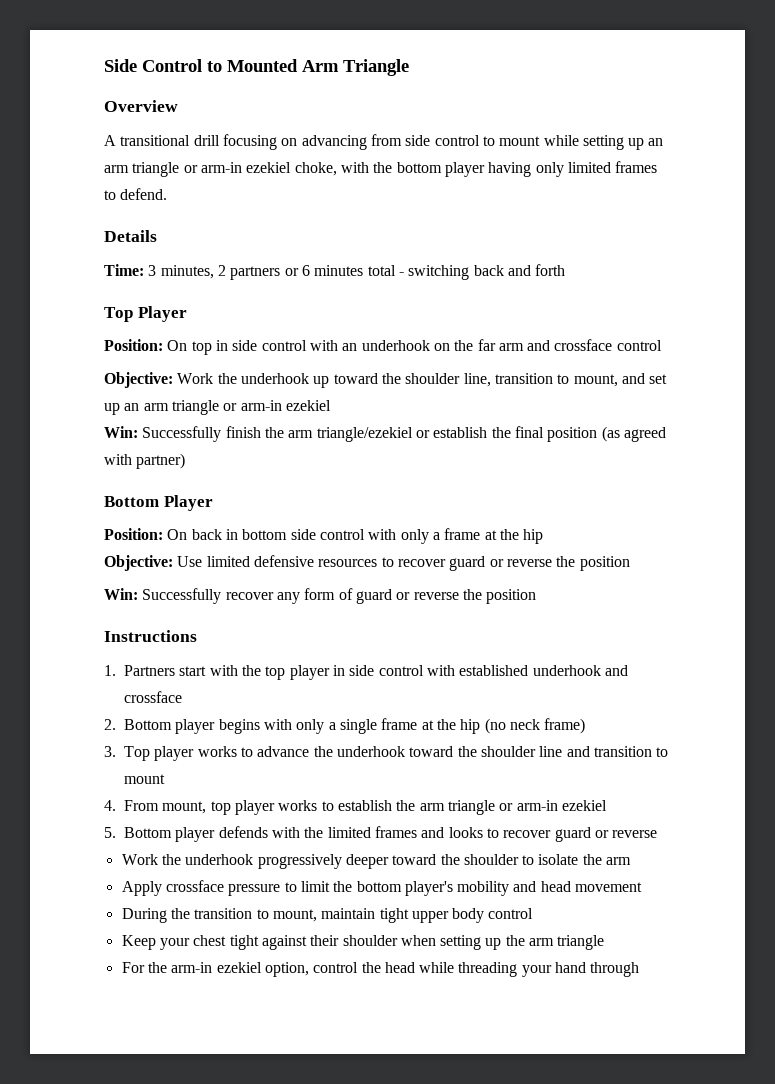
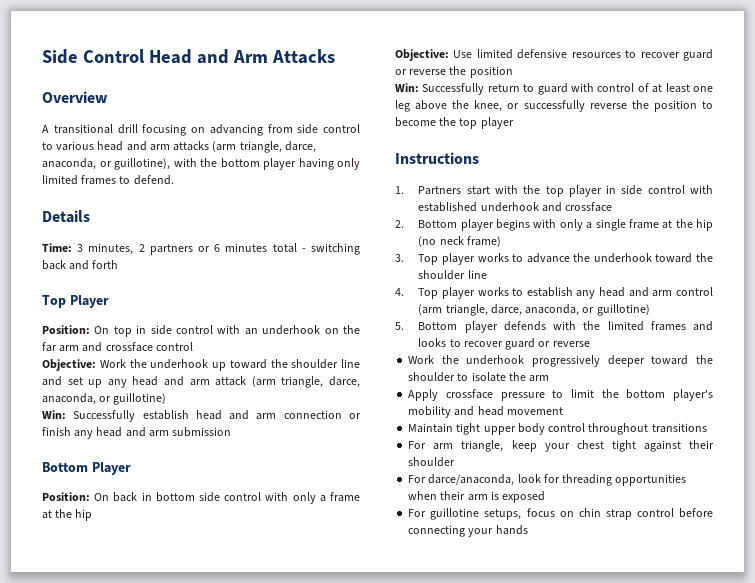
- Side Control to Mounted Arm Triangle
+ Side Control Head and Arm Attacks
- A transitional drill focusing on advancing from side control to mount while setting up an arm triangle or arm-in ezekiel choke, with the bottom player having only limited frames to defend.
+ A transitional drill focusing on advancing from side control to various head and arm attacks (arm triangle, darce, anaconda, or guillotine), with the bottom player having only limited frames to defend.
- Objective: Work the underhook up toward the shoulder line, transition to mount, and set up an arm triangle or arm-in ezekiel
- Win: Successfully finish the arm triangle/ezekiel or establish the final position (as agreed with partner)
+ Objective: Work the underhook up toward the shoulder line and set up any head and arm attack (arm triangle, darce, anaconda, or guillotine)
+ Win: Successfully establish head and arm connection or finish any head and arm submission
- Win: Successfully recover any form of guard or reverse the position
+ Win: Successfully return to guard with control of at least one leg above the knee, or successfully reverse the position to become the top player
- 3. Top player works to advance the underhook toward the shoulder line and transition to mount
- 4. From mount, top player works to establish the arm triangle or arm-in ezekiel
+ 3. Top player works to advance the underhook toward the shoulder line
+ 4. Top player works to establish any head and arm control (arm triangle, darce, anaconda, or guillotine)
- During the transition to mount, maintain tight upper body control
- Keep your chest tight against their shoulder when setting up the arm triangle
- For the arm-in ezekiel option, control the head while threading your hand through
+ Maintain tight upper body control throughout transitions
+ For arm triangle, keep your chest tight against their shoulder
+ For darce/anaconda, look for threading opportunities when their arm is exposed
+ For guillotine setups, focus on chin strap control before connecting your hands

